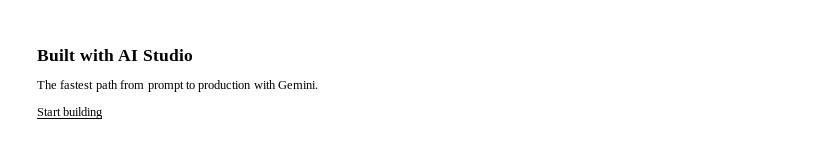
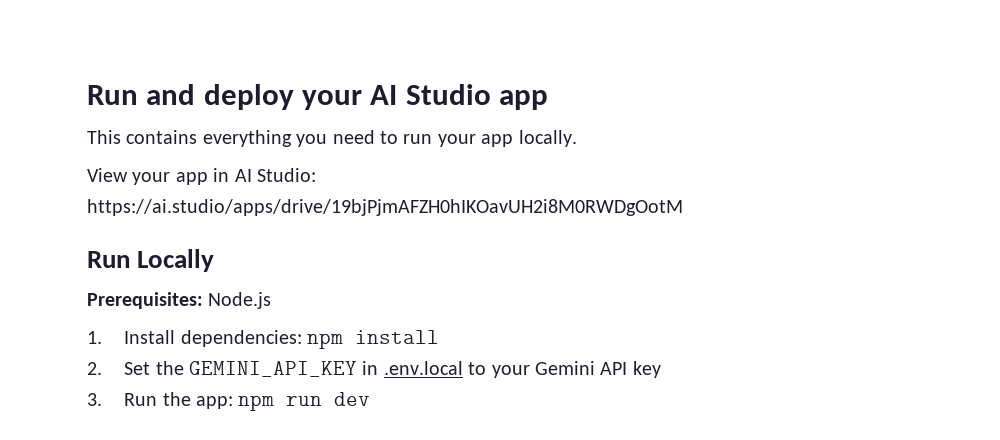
- Built with AI Studio
- The fastest path from prompt to production with Gemini.
- Start building
+ Run and deploy your AI Studio app
+ This contains everything you need to run your app locally.
+ View your app in AI Studio: https://ai.studio/apps/drive/19bjPjmAFZH0hIKOavUH2i8M0RWDgOotM
+ Run Locally
+ Prerequisites: Node.js
+ 1. Install dependencies: npm install
+ 2. Set the GEMINI_API_KEY in .env.local to your Gemini API key
+ 3. Run the app: npm run dev

